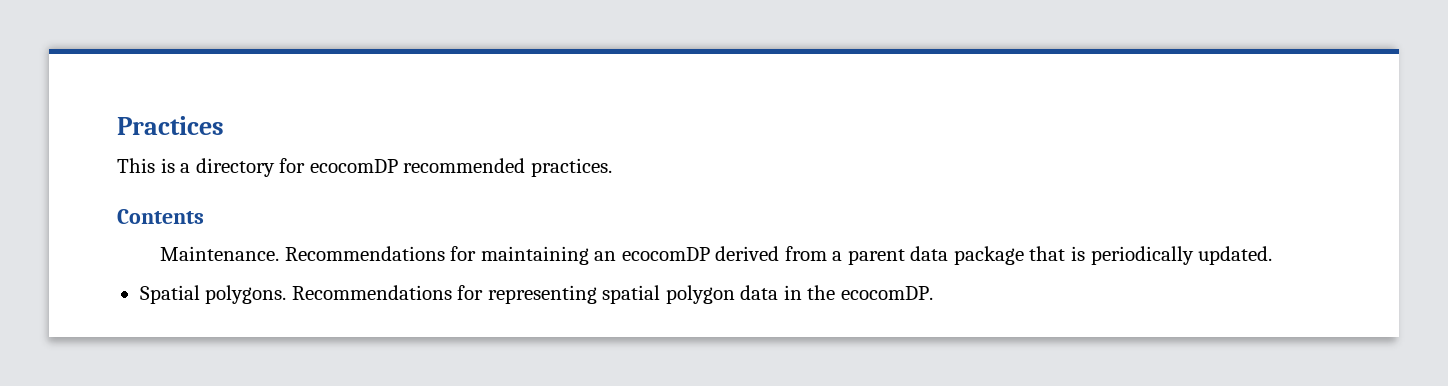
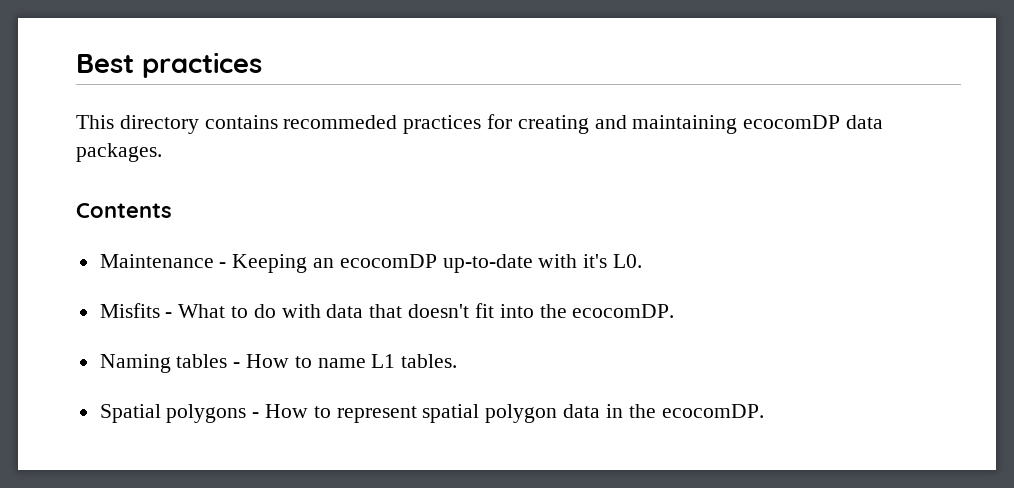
- Practices
+ Best practices
- This is a directory for ecocomDP recommended practices.
+ This directory contains recommeded practices for creating and maintaining ecocomDP data packages.
  Contents
- Maintenance. Recommendations for maintaining an ecocomDP derived from a parent data package that is periodically updated.
- Spatial polygons. Recommendations for representing spatial polygon data in the ecocomDP.
+ Maintenance - Keeping an ecocomDP up-to-date with it's L0.
+ Misfits - What to do with data that doesn't fit into the ecocomDP.
+ Naming tables - How to name L1 tables.
+ Spatial polygons - How to represent spatial polygon data in the ecocomDP.

